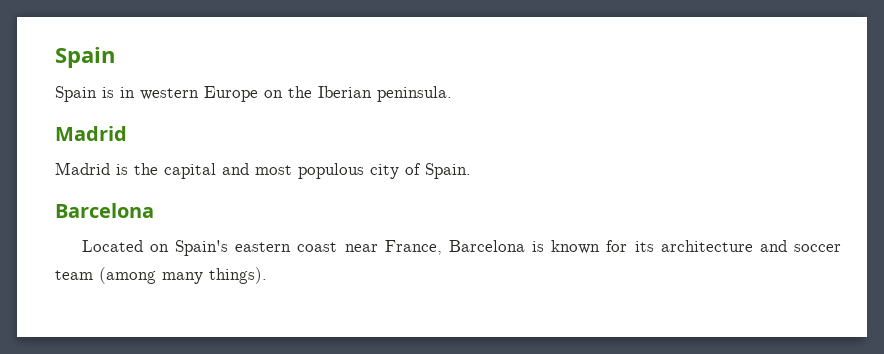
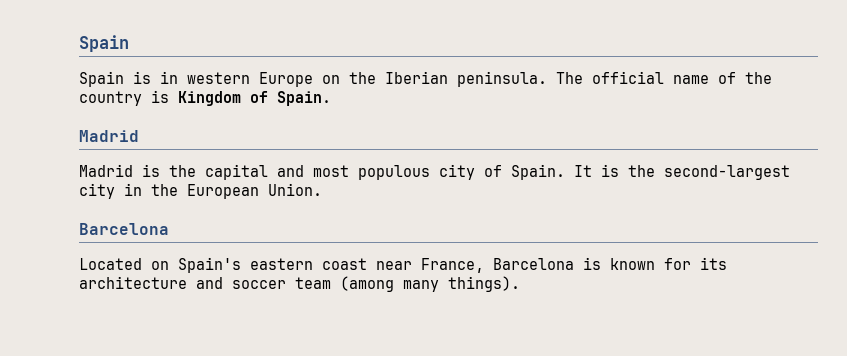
+ The official name of the country is Kingdom of Spain.
+ It is the second-largest city in the European Union.

